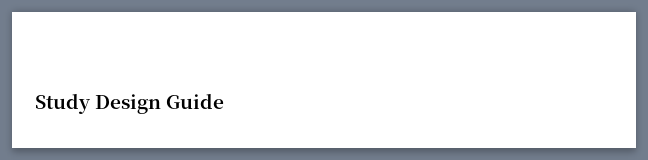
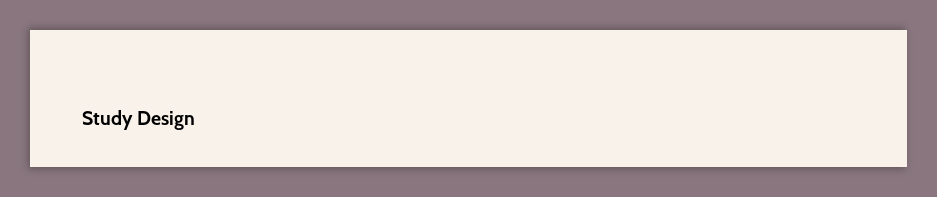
- Study Design Guide
+ Study Design

